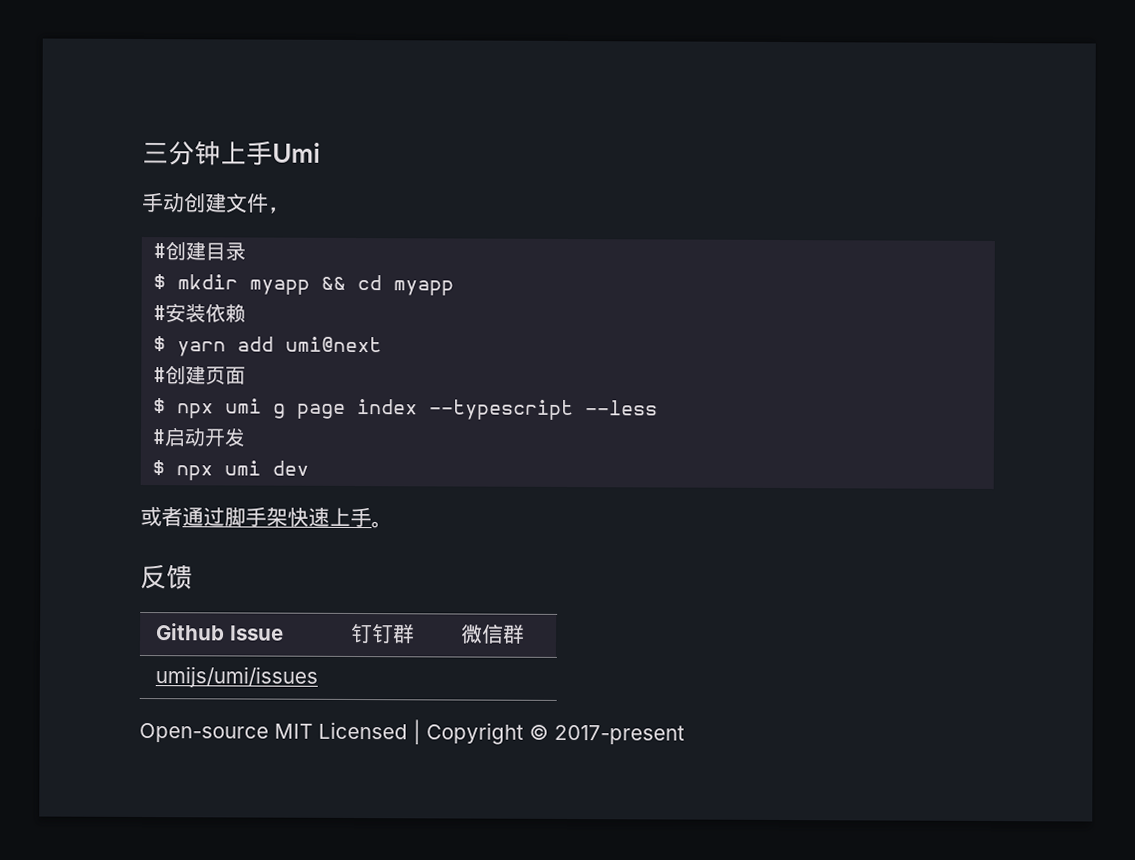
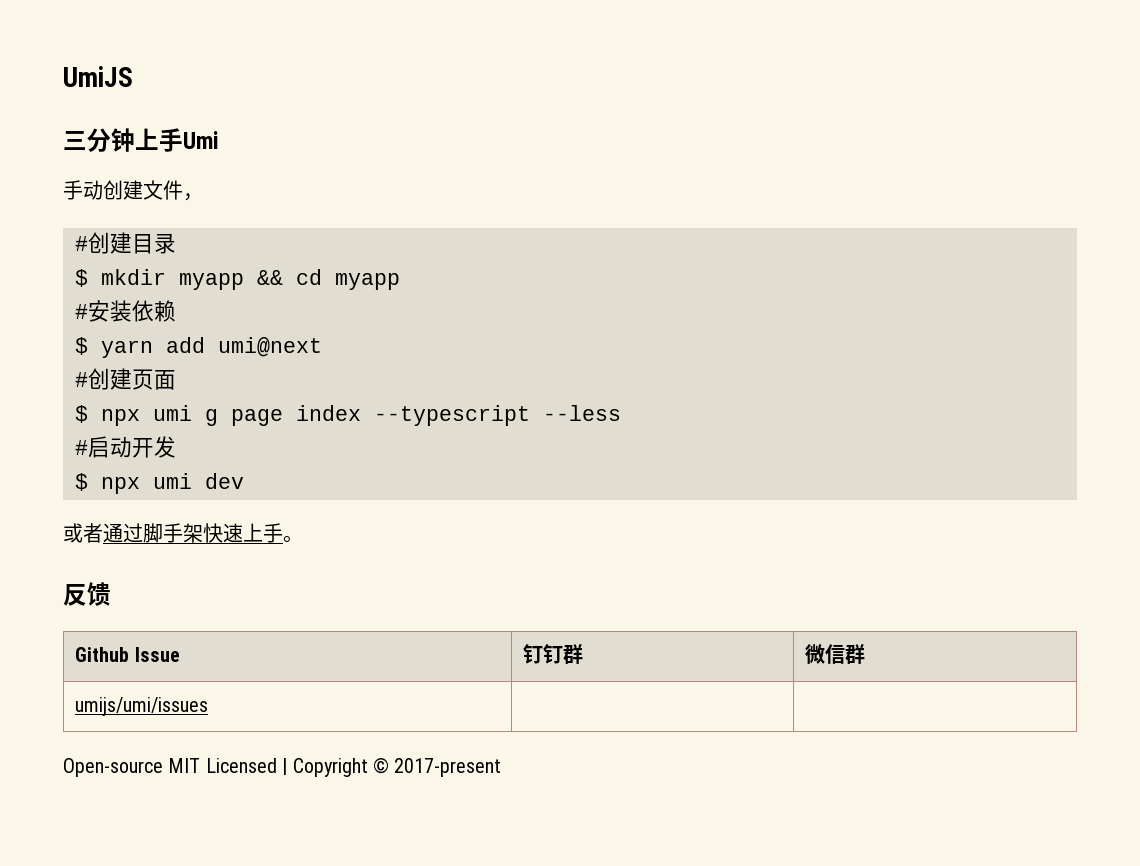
+ UmiJS

